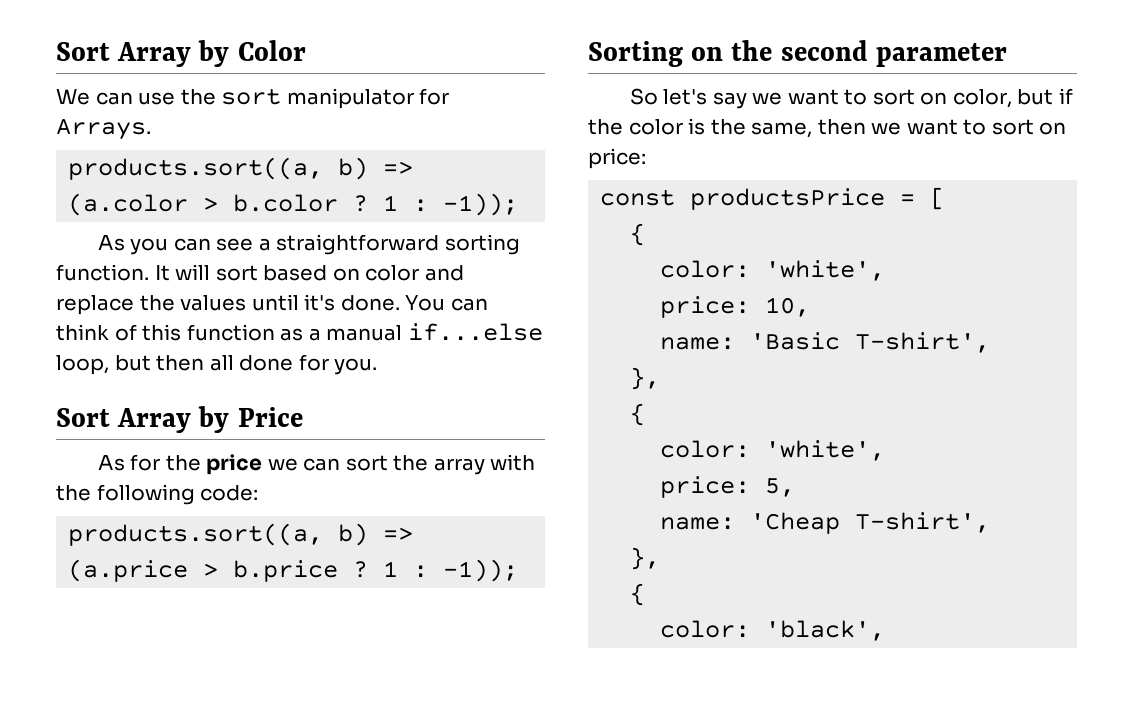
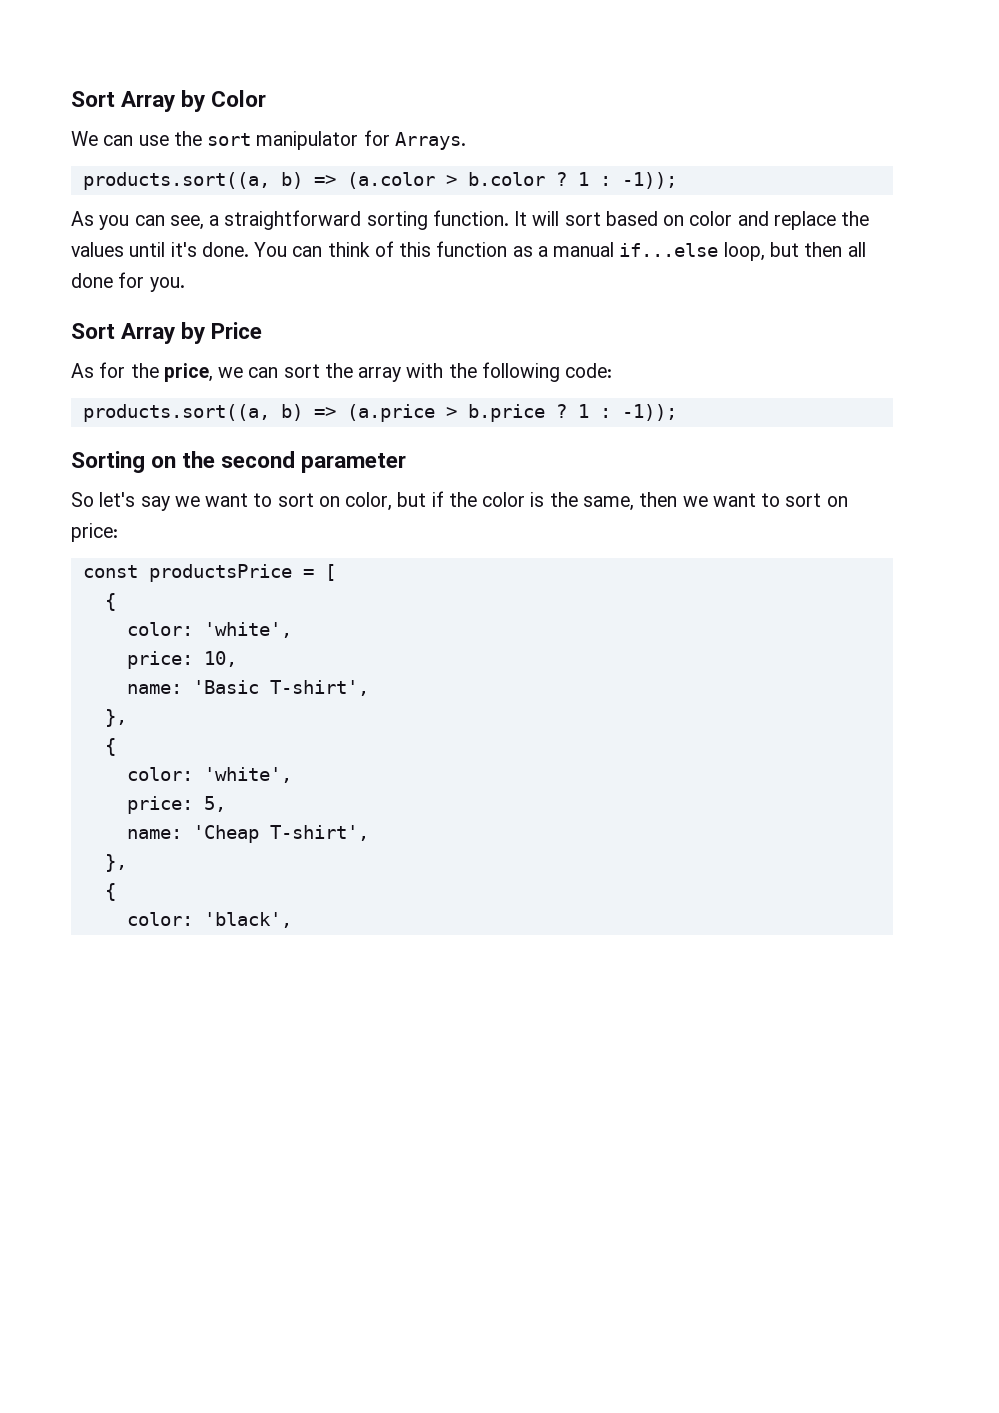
- As you can see a straightforward sorting function.
+ As you can see, a straightforward sorting function.
- As for the price we can sort the array with the following code:
+ As for the price, we can sort the array with the following code:

